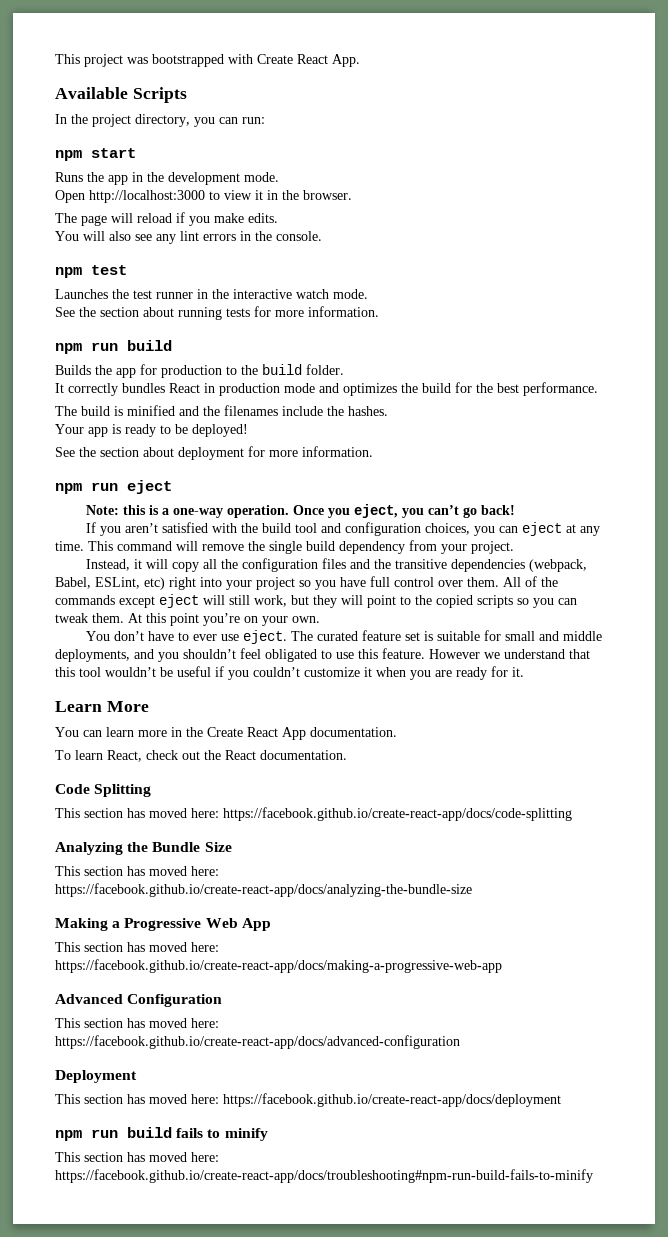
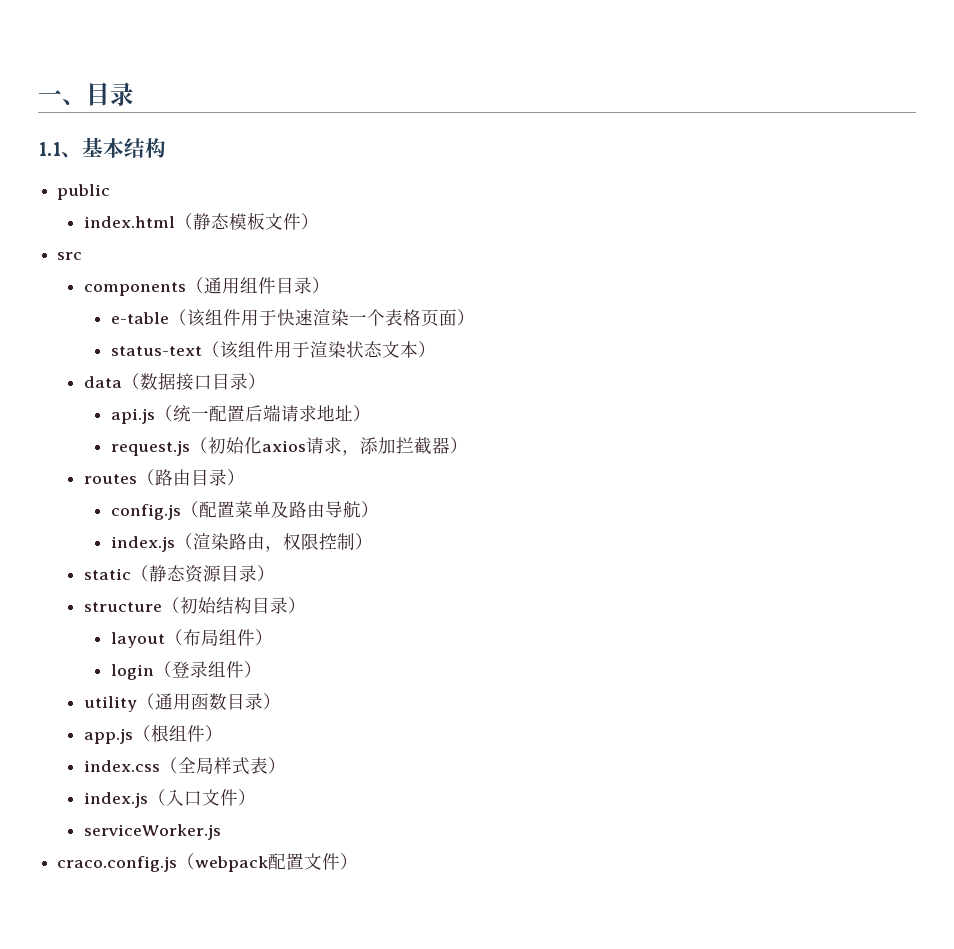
- This project was bootstrapped with Create React App.
- Available Scripts
- In the project directory, you can run:
- npm start
- Runs the app in the development mode.
- Open http://localhost:3000 to view it in the browser.
- The page will reload if you make edits.
- You will also see any lint errors in the console.
- npm test
- Launches the test runner in the interactive watch mode.
- See the section about running tests for more information.
- npm run build
- Builds the app for production to the build folder.
- It correctly bundles React in production mode and optimizes the build for the best performance.
- The build is minified and the filenames include the hashes.
- Your app is ready to be deployed!
- See the section about deployment for more information.
- npm run eject
- Note: this is a one-way operation. Once you eject, you can’t go back!
- If you aren’t satisfied with the build tool and configuration choices, you can eject at any time. This command will remove the single build dependency from your project.
- Instead, it will copy all the configuration files and the transitive dependencies (webpack, Babel, ESLint, etc) right into your project so you have full control over them. All of the commands except eject will still work, but they will point to the copied scripts so you can tweak them. At this point you’re on your own.
- You don’t have to ever use eject. The curated feature set is suitable for small and middle deployments, and you shouldn’t feel obligated to use this feature. However we understand that this tool wouldn’t be useful if you couldn’t customize it when you are ready for it.
- Learn More
- You can learn more in the Create React App documentation.
- To learn React, check out the React documentation.
- Code Splitting
- This section has moved here: https://facebook.github.io/create-react-app/docs/code-splitting
- Analyzing the Bundle Size
- This section has moved here: https://facebook.github.io/create-react-app/docs/analyzing-the-bundle-size
- Making a Progressive Web App
- This section has moved here: https://facebook.github.io/create-react-app/docs/making-a-progressive-web-app
- Advanced Configuration
- This section has moved here: https://facebook.github.io/create-react-app/docs/advanced-configuration
- Deployment
- This section has moved here: https://facebook.github.io/create-react-app/docs/deployment
- npm run build fails to minify
- This section has moved here: https://facebook.github.io/create-react-app/docs/troubleshooting#npm-run-build-fails-to-minify
+ 一、目录
+ 1.1、基本结构
+ public
+ index.html（静态模板文件）
+ src
+ components（通用组件目录）
+ e-table（该组件用于快速渲染一个表格页面）
+ status-text（该组件用于渲染状态文本）
+ data（数据接口目录）
+ api.js（统一配置后端请求地址）
+ request.js（初始化axios请求，添加拦截器）
+ routes（路由目录）
+ config.js（配置菜单及路由导航）
+ index.js（渲染路由，权限控制）
+ static（静态资源目录）
+ structure（初始结构目录）
+ layout（布局组件）
+ login（登录组件）
+ utility（通用函数目录）
+ app.js（根组件）
+ index.css（全局样式表）
+ index.js（入口文件）
+ serviceWorker.js
+ craco.config.js（webpack配置文件）

